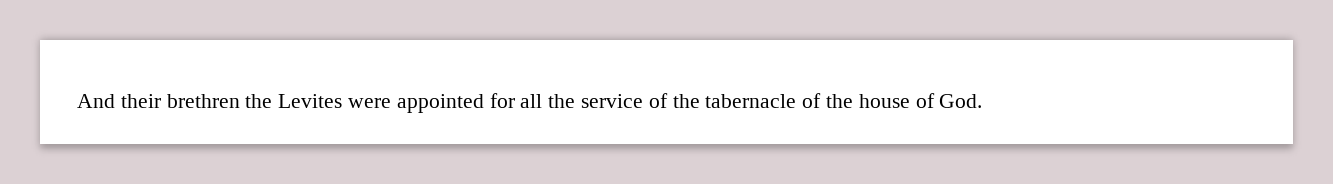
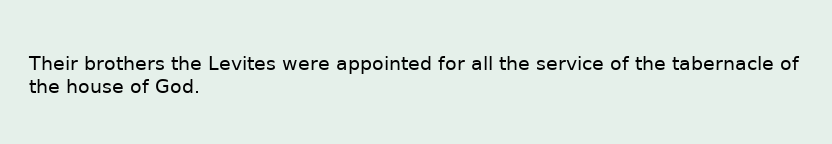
- And their brethren the Levites were appointed for all the service of the tabernacle of the house of God.
+ Their brothers the Levites were appointed for all the service of the tabernacle of the house of God.

